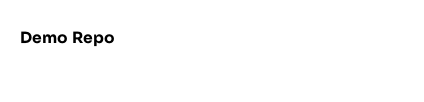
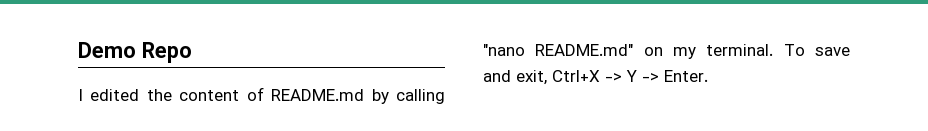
+ I edited the content of README.md by calling "nano README.md" on my terminal. To save and exit, Ctrl+X -> Y -> Enter.

